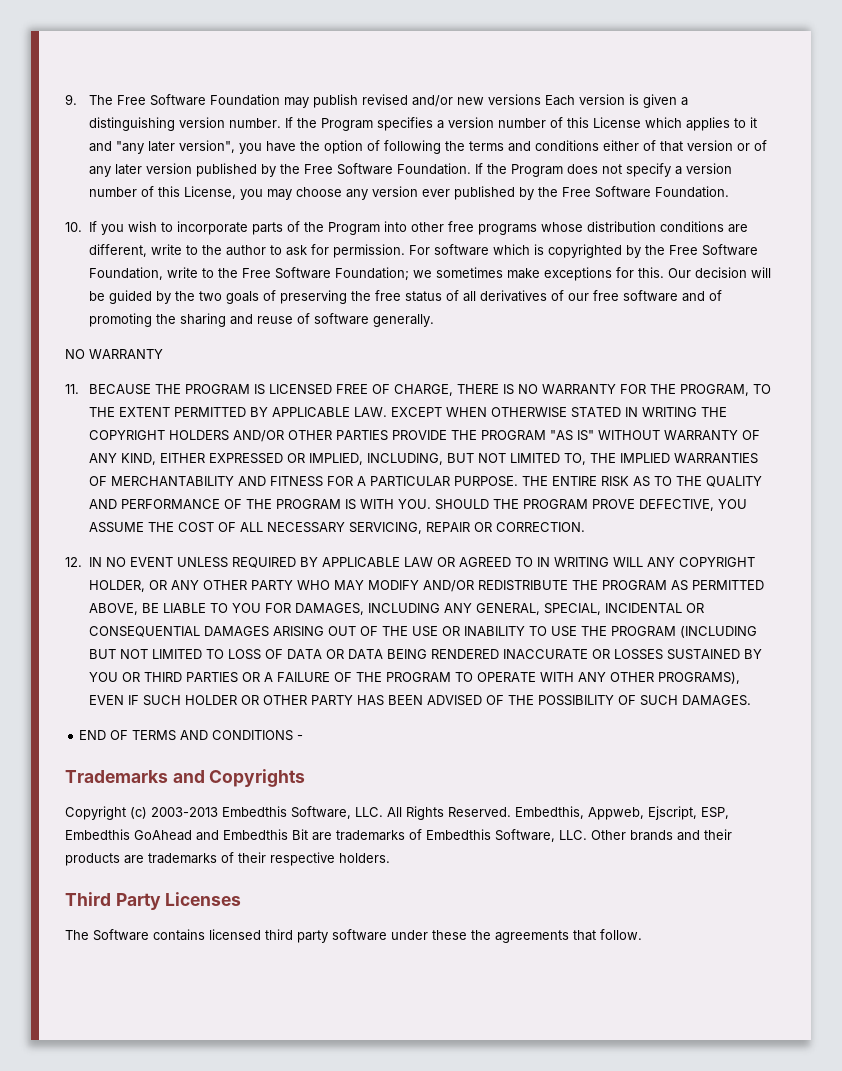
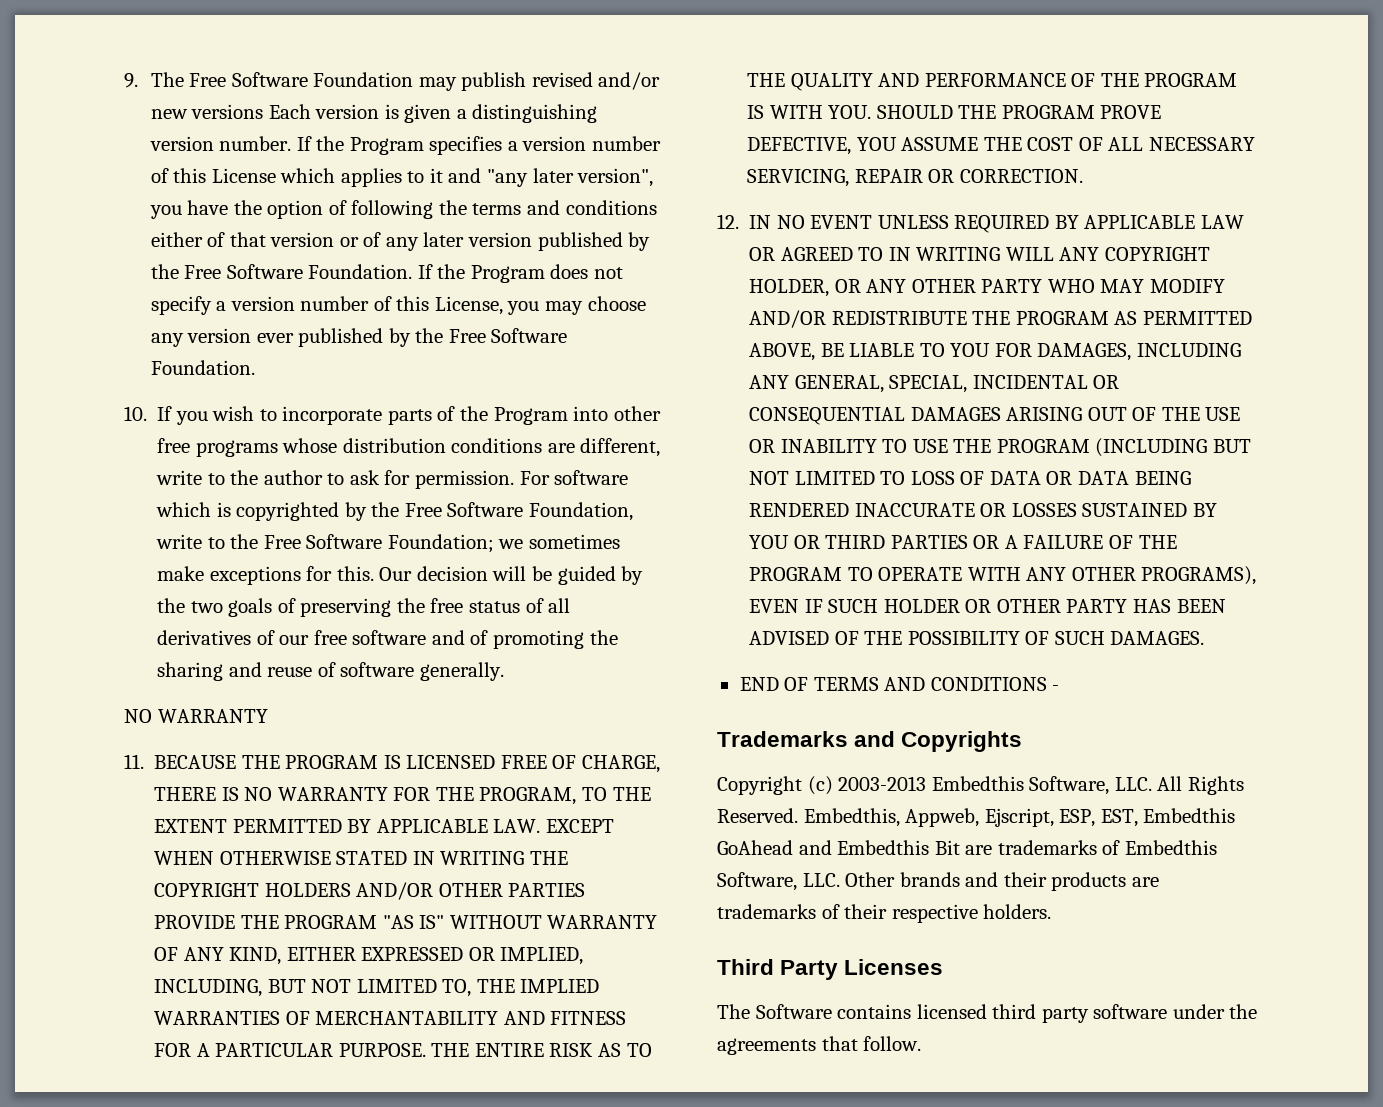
- Embedthis, Appweb, Ejscript, ESP, Embedthis GoAhead and Embedthis Bit are trademarks of Embedthis Software, LLC. Other brands and their products are trademarks of their respective holders.
+ Embedthis, Appweb, Ejscript, ESP, EST, Embedthis GoAhead and Embedthis Bit are trademarks of Embedthis Software, LLC. Other brands and their products are trademarks of their respective holders.
- The Software contains licensed third party software under these the agreements that follow.
+ The Software contains licensed third party software under the agreements that follow.

